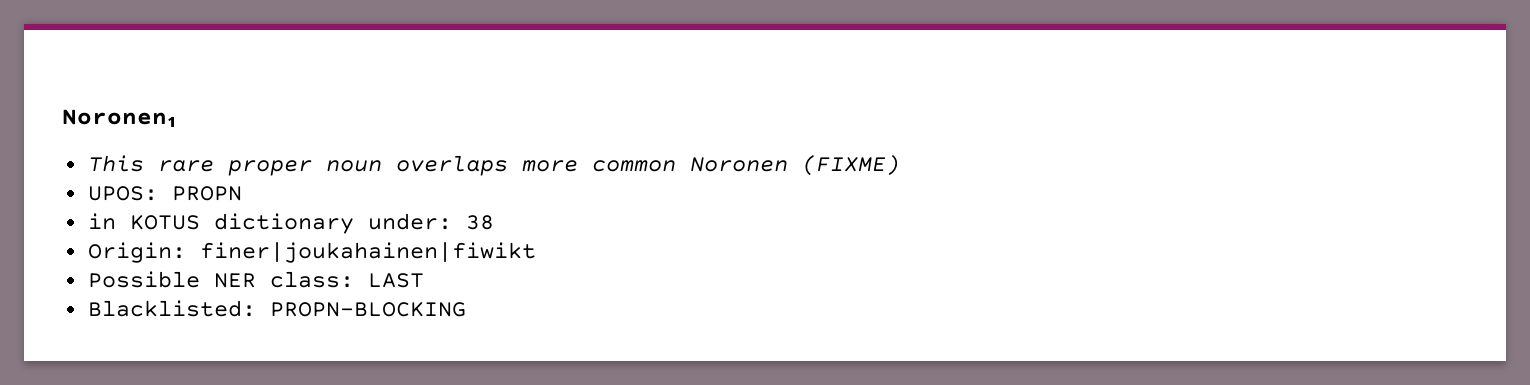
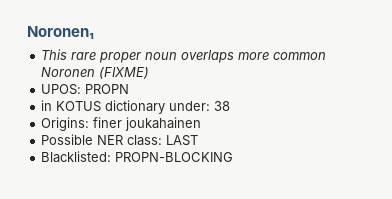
- Origin: finer|joukahainen|fiwikt
+ Origins: finer joukahainen

